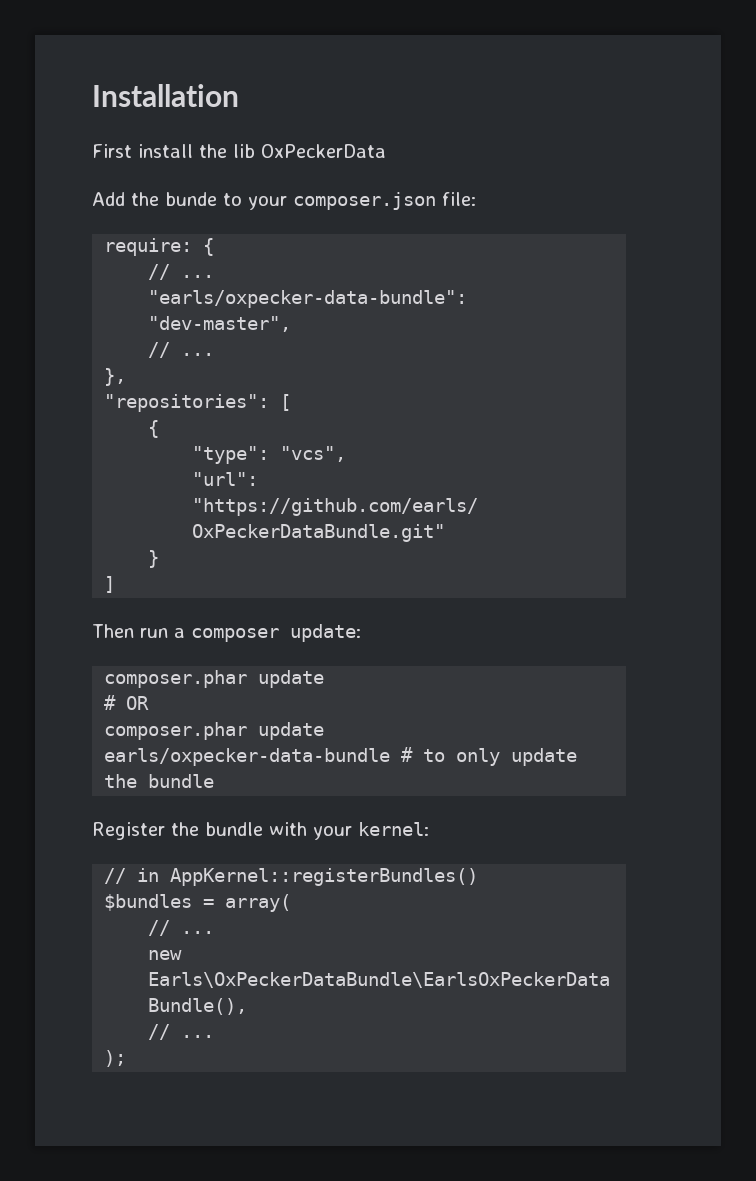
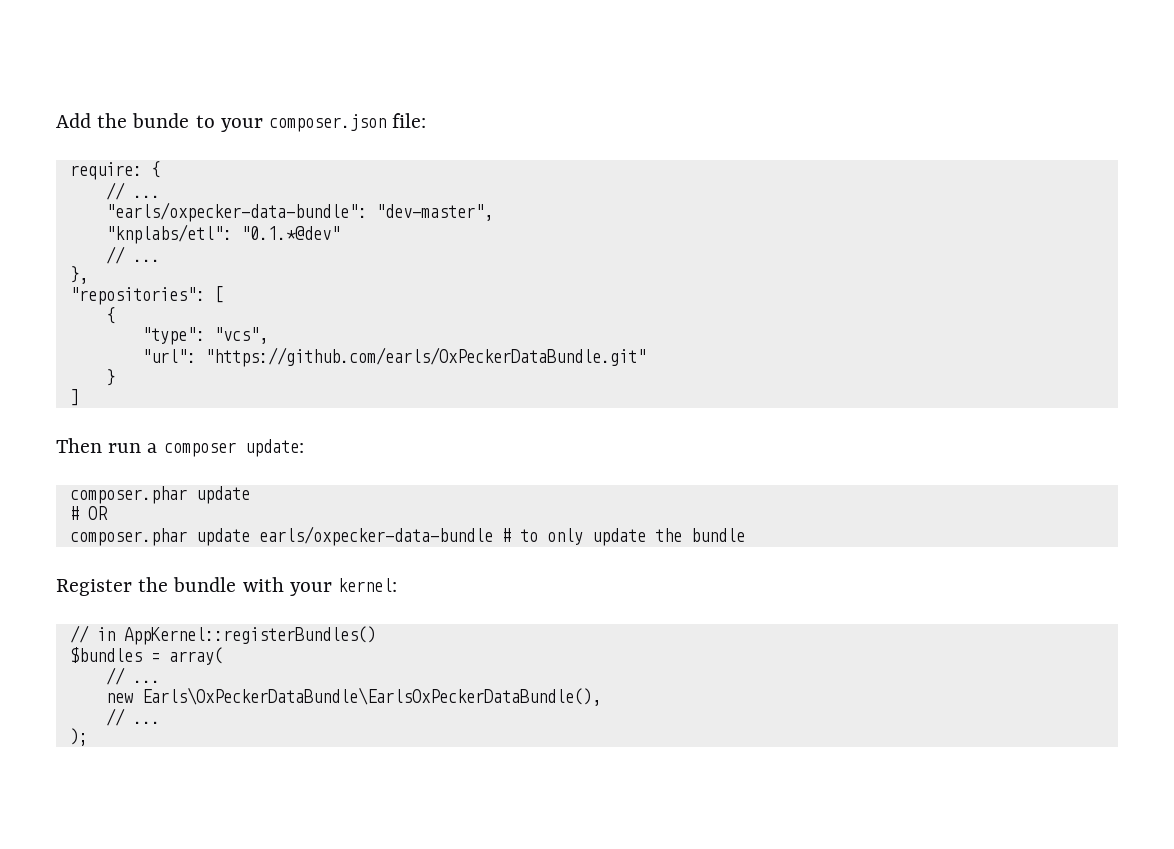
- Installation
- First install the lib OxPeckerData
+ "knplabs/etl": "0.1.*@dev"

